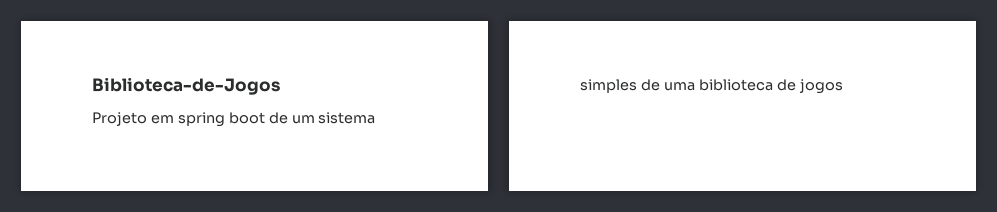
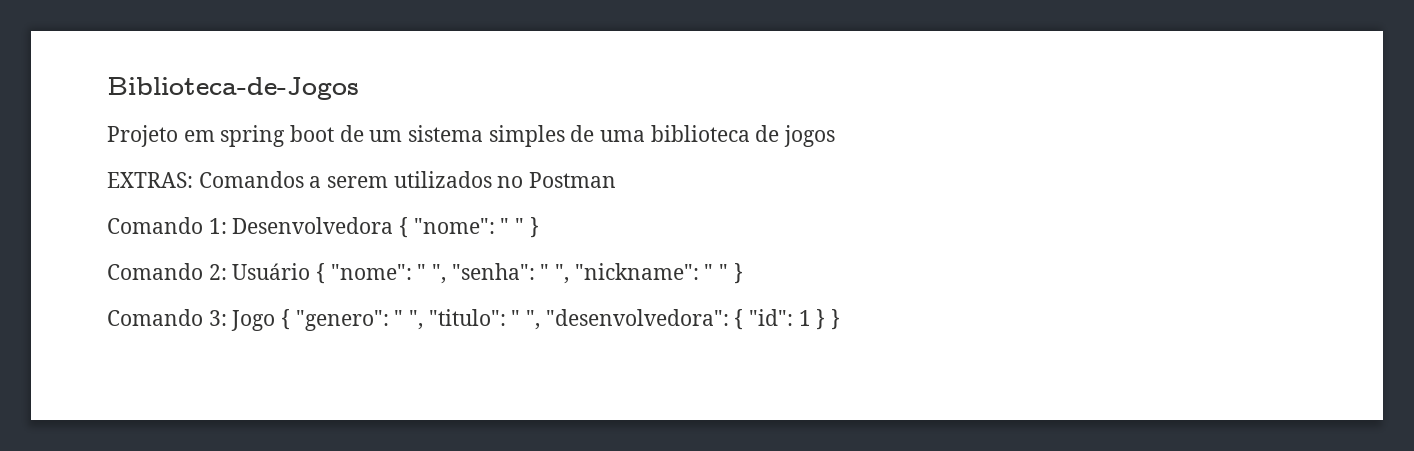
+ EXTRAS: Comandos a serem utilizados no Postman
+ Comando 1: Desenvolvedora { "nome": " " }
+ Comando 2: Usuário { "nome": " ", "senha": " ", "nickname": " " }
+ Comando 3: Jogo { "genero": " ", "titulo": " ", "desenvolvedora": { "id": 1 } }

